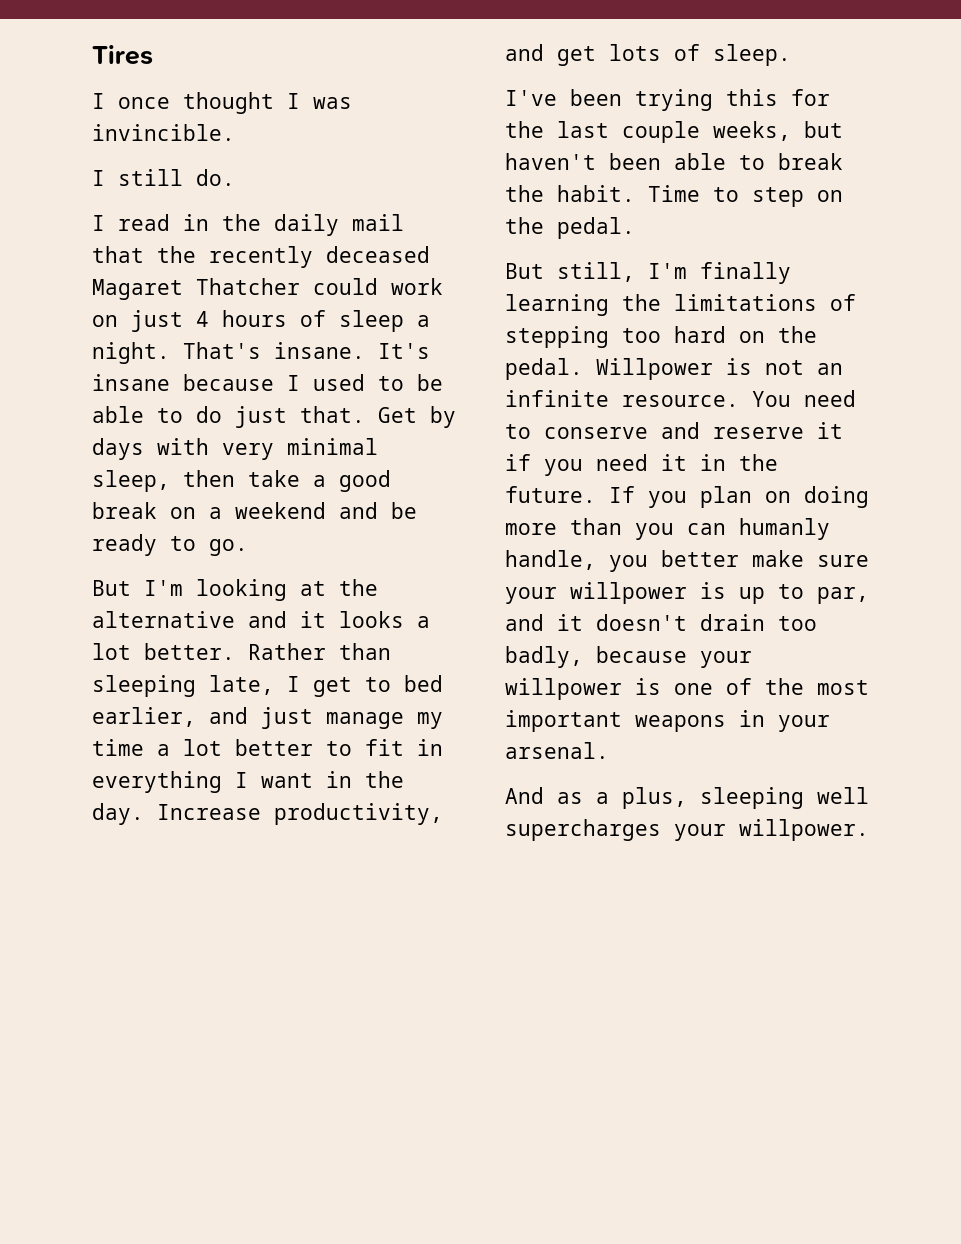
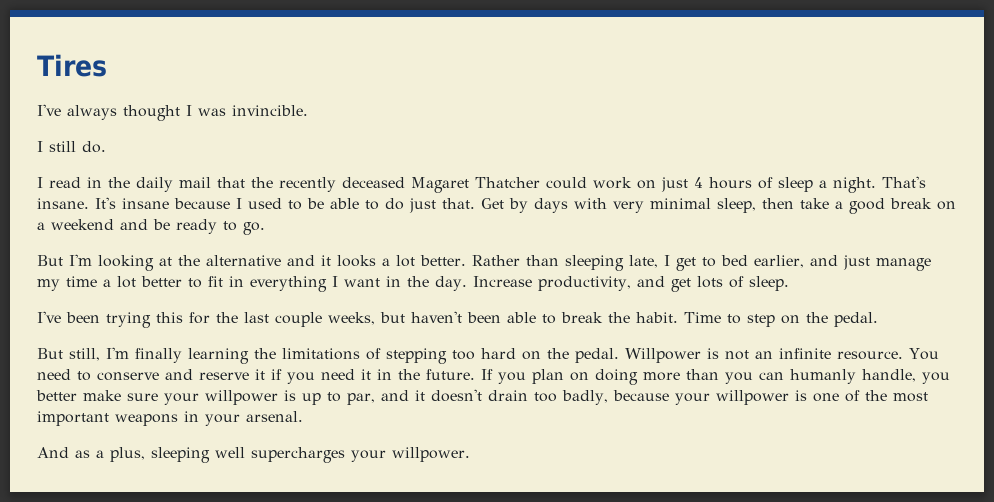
- I once thought I was invincible.
+ I've always thought I was invincible.

